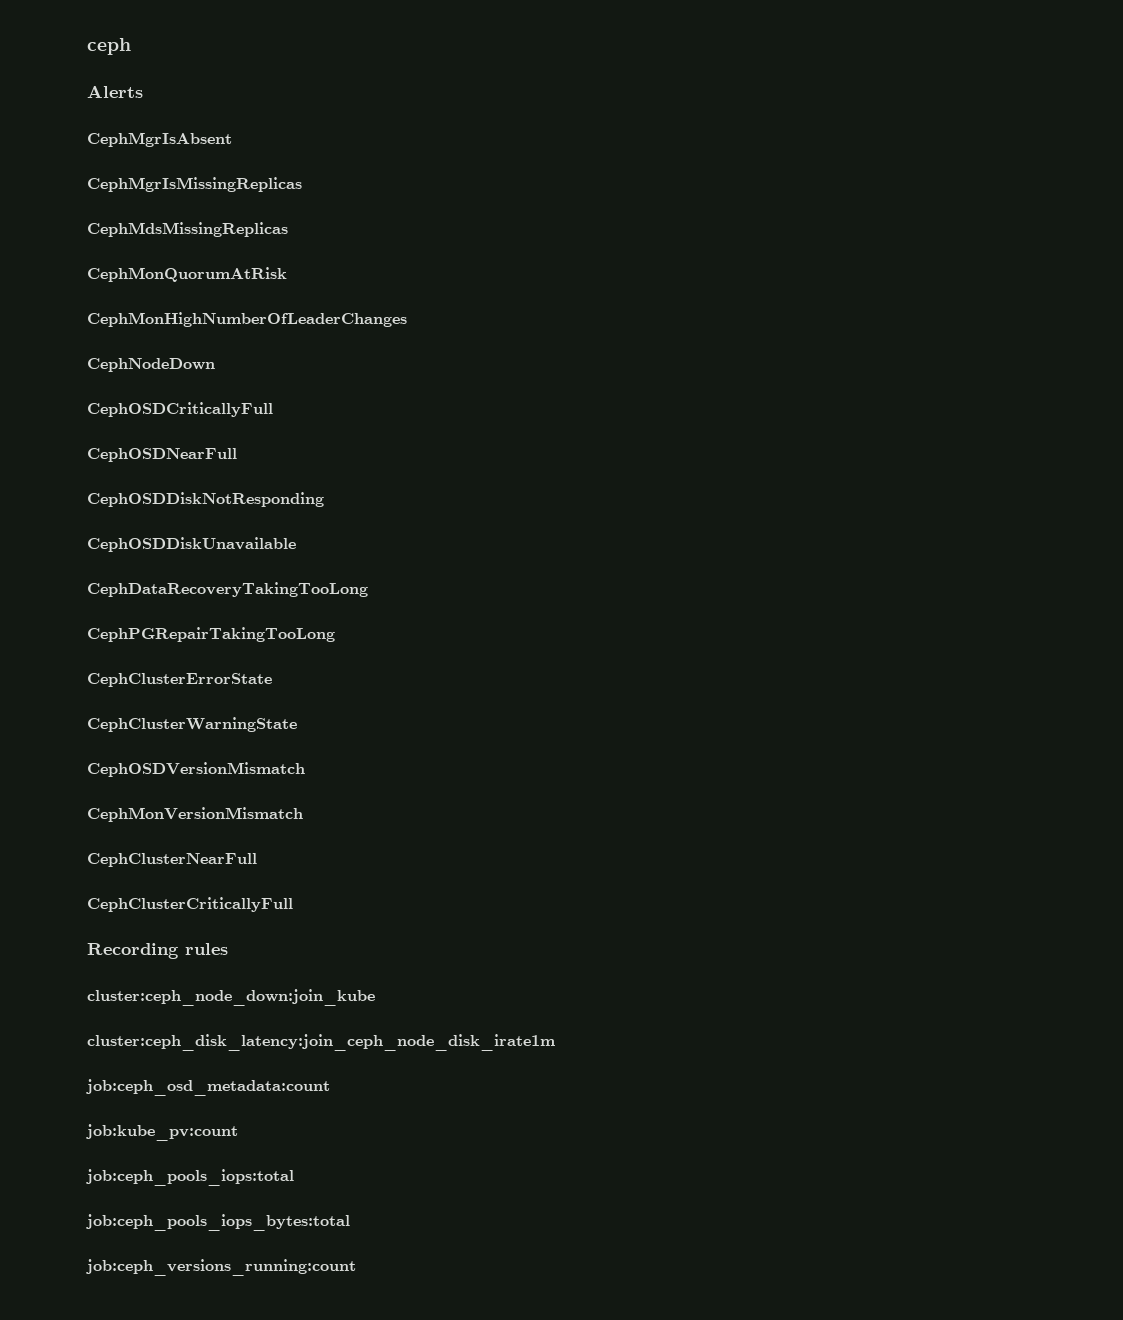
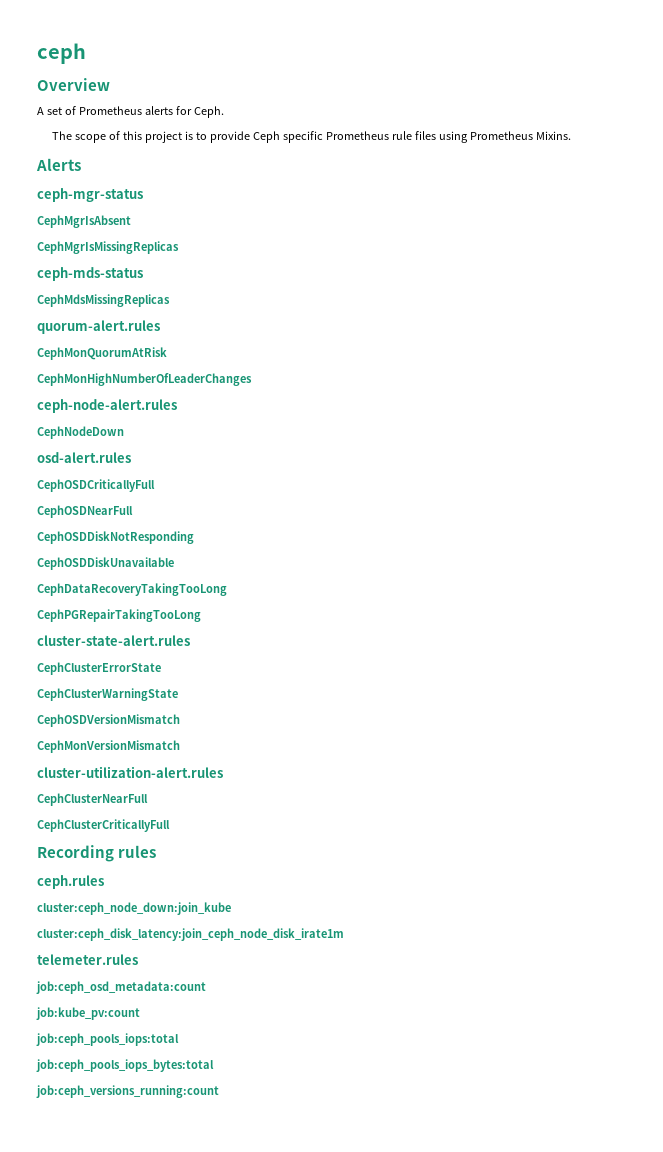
+ Overview
+ A set of Prometheus alerts for Ceph.
+ The scope of this project is to provide Ceph specific Prometheus rule files using Prometheus Mixins.
+ ceph-mgr-status
+ ceph-mds-status
+ quorum-alert.rules
+ ceph-node-alert.rules
+ osd-alert.rules
+ cluster-state-alert.rules
+ cluster-utilization-alert.rules
+ ceph.rules
+ telemeter.rules

